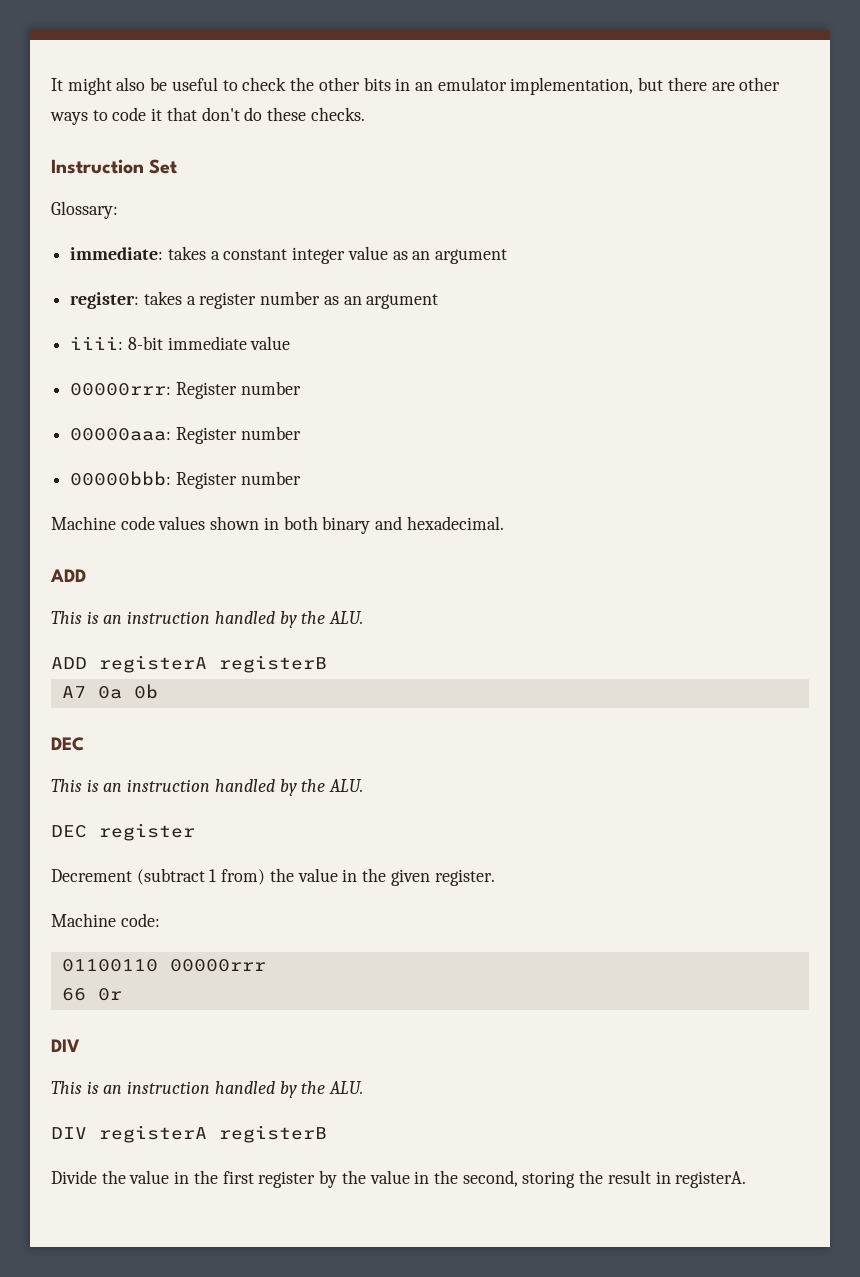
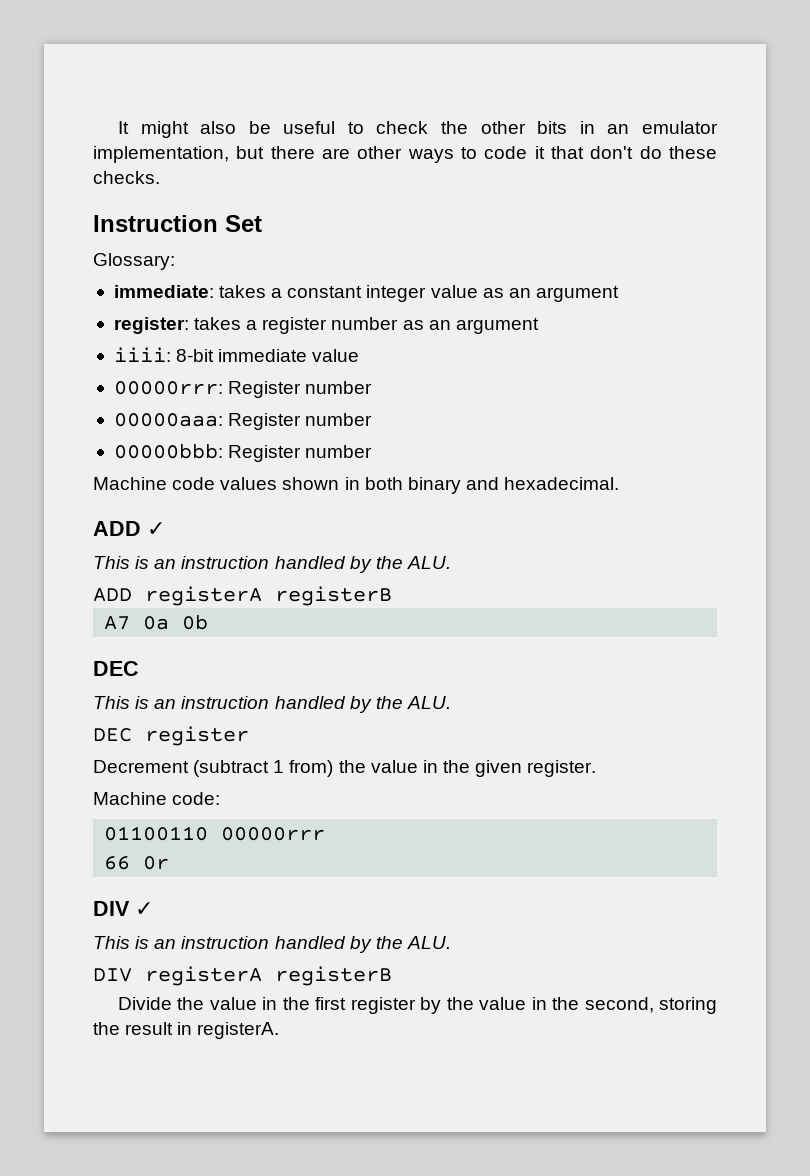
  Machine code values shown in both binary and hexadecimal.
- ADD
+ ADD ✓
  66 0r
- DIV
+ DIV ✓

